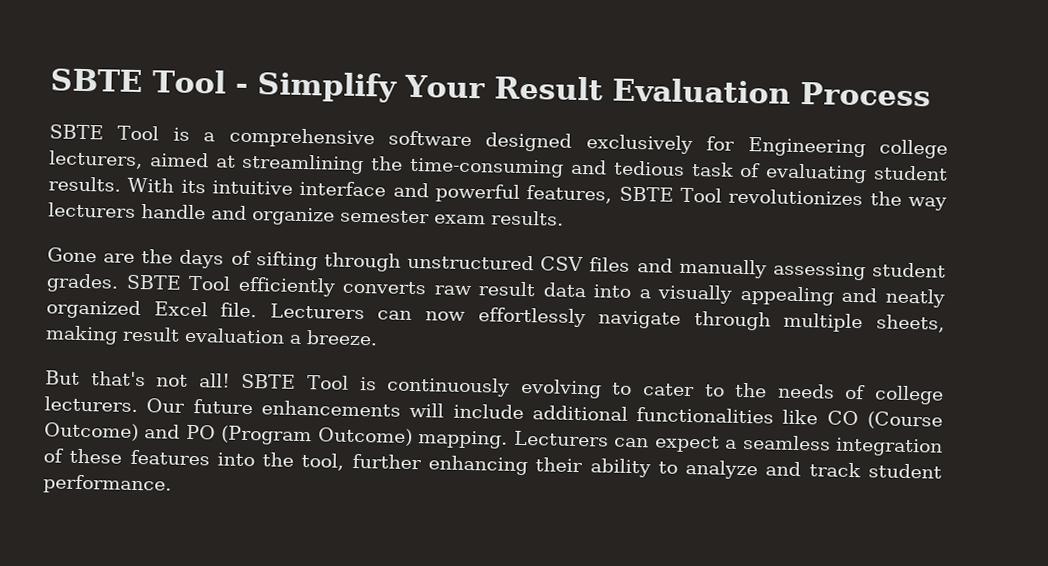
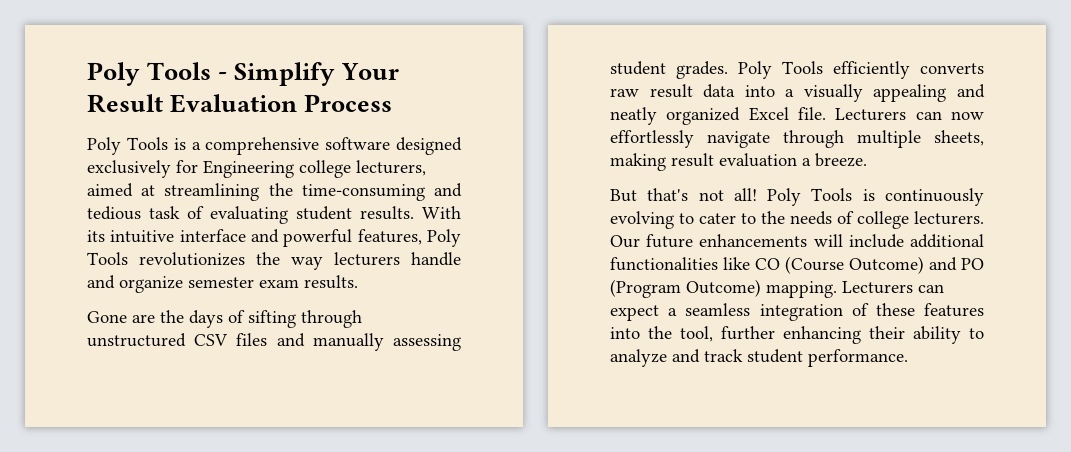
- SBTE Tool - Simplify Your Result Evaluation Process
+ Poly Tools - Simplify Your Result Evaluation Process
- SBTE Tool is a comprehensive software designed exclusively for Engineering college lecturers, aimed at streamlining the time-consuming and tedious task of evaluating student results.
+ Poly Tools is a comprehensive software designed exclusively for Engineering college lecturers, aimed at streamlining the time-consuming and tedious task of evaluating student results.
- With its intuitive interface and powerful features, SBTE Tool revolutionizes the way lecturers handle and organize semester exam results.
+ With its intuitive interface and powerful features, Poly Tools revolutionizes the way lecturers handle and organize semester exam results.
- SBTE Tool efficiently converts raw result data into a visually appealing and neatly organized Excel file.
+ Poly Tools efficiently converts raw result data into a visually appealing and neatly organized Excel file.
- SBTE Tool is continuously evolving to cater to the needs of college lecturers.
+ Poly Tools is continuously evolving to cater to the needs of college lecturers.

